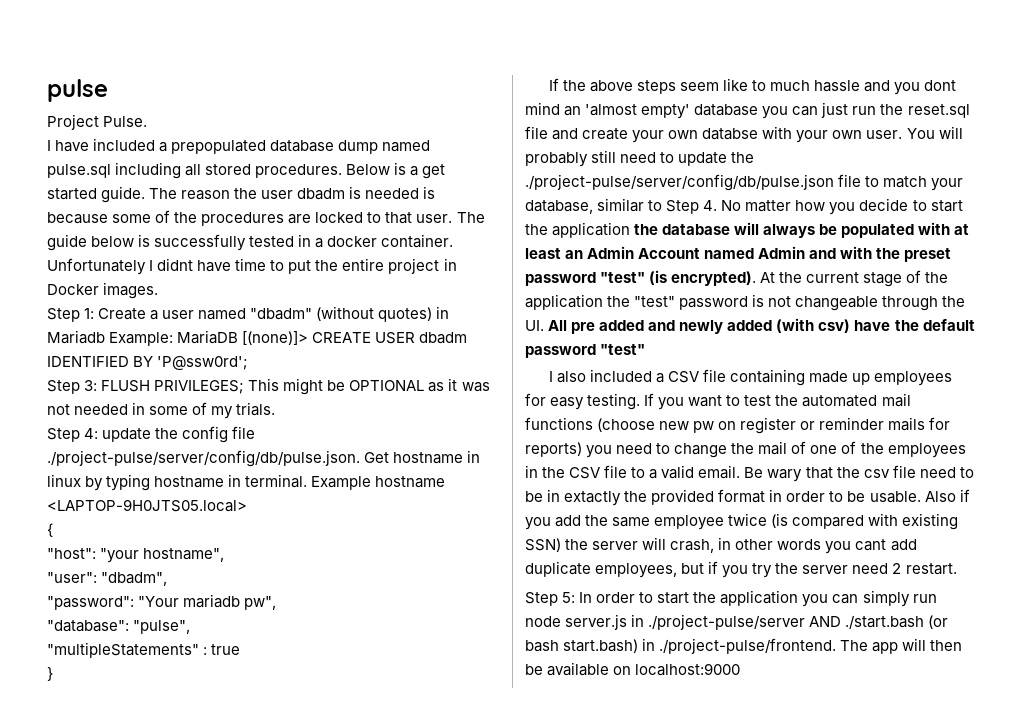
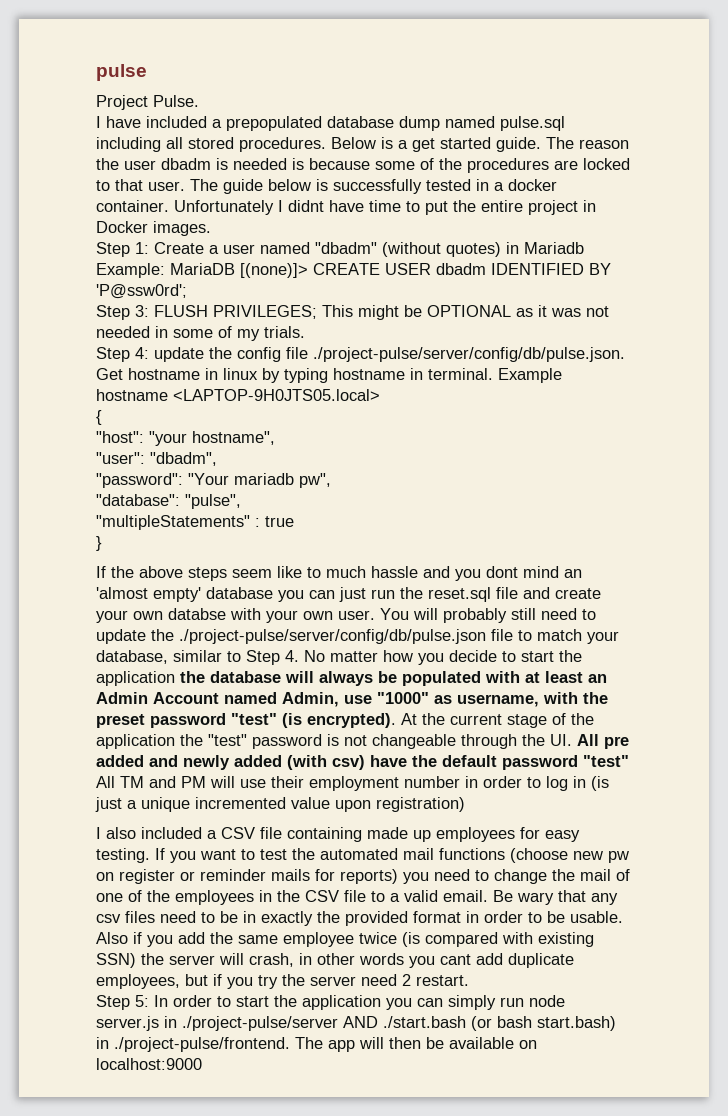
- You will probably still need to update the ./project-pulse/server/config/db/pulse.json file to match your database, similar to Step 4. No matter how you decide to start the application the database will always be populated with at least an Admin Account named Admin and with the preset password "test" (is encrypted).
+ You will probably still need to update the ./project-pulse/server/config/db/pulse.json file to match your database, similar to Step 4. No matter how you decide to start the application the database will always be populated with at least an Admin Account named Admin, use "1000" as username, with the preset password "test" (is encrypted).
- At the current stage of the application the "test" password is not changeable through the UI. All pre added and newly added (with csv) have the default password "test"
+ At the current stage of the application the "test" password is not changeable through the UI. All pre added and newly added (with csv) have the default password "test" All TM and PM will use their employment number in order to log in (is just a unique incremented value upon registration)
- Be wary that the csv file need to be in extactly the provided format in order to be usable.
+ Be wary that any csv files need to be in exactly the provided format in order to be usable.

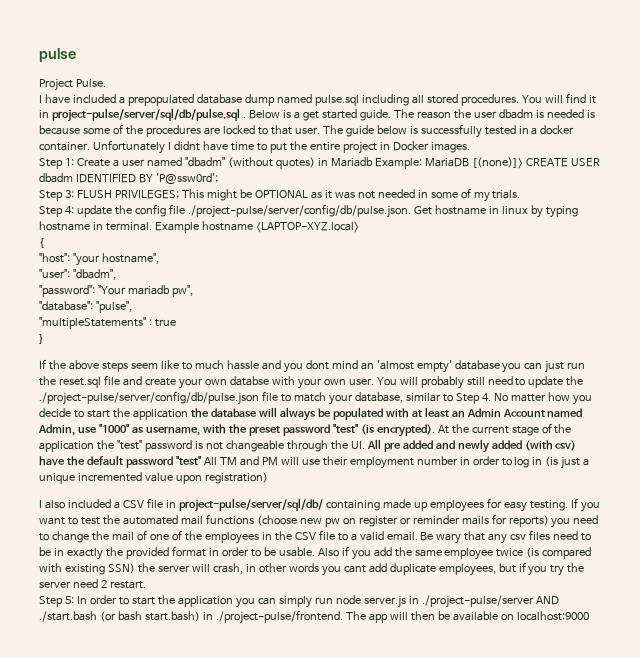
+ You will find it in project-pulse/server/sql/db/pulse.sql .
- Example hostname <LAPTOP-9H0JTS05.local>
+ Example hostname <LAPTOP-XYZ.local>
- I also included a CSV file containing made up employees for easy testing.
+ I also included a CSV file in project-pulse/server/sql/db/ containing made up employees for easy testing.

